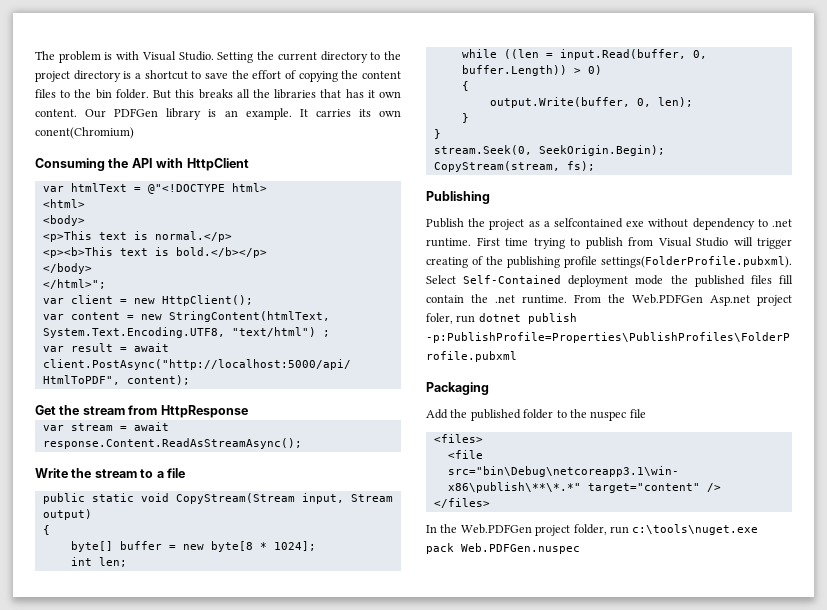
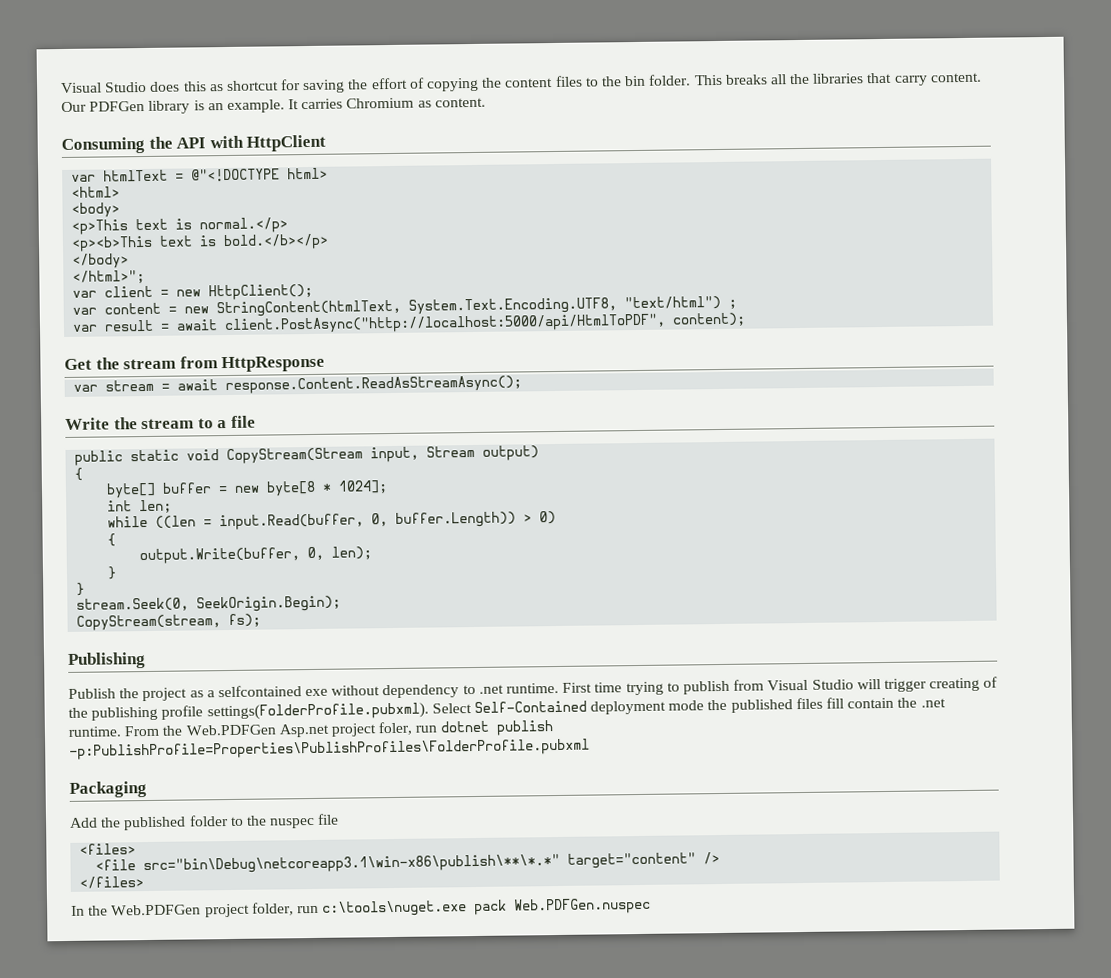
- The problem is with Visual Studio. Setting the current directory to the project directory is a shortcut to save the effort of copying the content files to the bin folder.
+ Visual Studio does this as shortcut for saving the effort of copying the content files to the bin folder.
- But this breaks all the libraries that has it own content.
+ This breaks all the libraries that carry content.
- It carries its own conent(Chromium)
+ It carries Chromium as content.

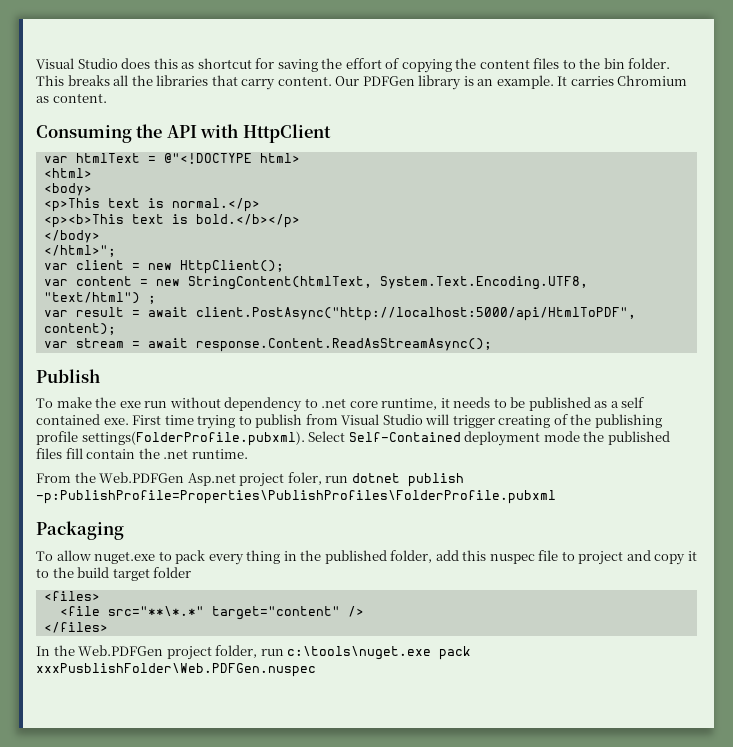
- Get the stream from HttpResponse
- Write the stream to a file
- public static void CopyStream(Stream input, Stream output)
- {
- byte[] buffer = new byte[8 * 1024];
- int len;
- while ((len = input.Read(buffer, 0, buffer.Length)) > 0)
- {
- output.Write(buffer, 0, len);
- }
- }
- stream.Seek(0, SeekOrigin.Begin);
- CopyStream(stream, fs);
- Publishing
- Publish the project as a selfcontained exe without dependency to .net runtime.
+ Publish
+ To make the exe run without dependency to .net core runtime, it needs to be published as a self contained exe.
- First time trying to publish from Visual Studio will trigger creating of the publishing profile settings(FolderProfile.pubxml). Select Self-Contained deployment mode the published files fill contain the .net runtime. From the Web.PDFGen Asp.net project foler, run dotnet publish -p:PublishProfile=Properties\PublishProfiles\FolderProfile.pubxml
+ First time trying to publish from Visual Studio will trigger creating of the publishing profile settings(FolderProfile.pubxml). Select Self-Contained deployment mode the published files fill contain the .net runtime.
+ From the Web.PDFGen Asp.net project foler, run dotnet publish -p:PublishProfile=Properties\PublishProfiles\FolderProfile.pubxml
- Add the published folder to the nuspec file
+ To allow nuget.exe to pack every thing in the published folder, add this nuspec file to project and copy it to the build target folder
- <file src="bin\Debug\netcoreapp3.1\win-x86\publish\**\*.*" target="content" />
+ <file src="**\*.*" target="content" />
- In the Web.PDFGen project folder, run c:\tools\nuget.exe pack Web.PDFGen.nuspec
+ In the Web.PDFGen project folder, run c:\tools\nuget.exe pack xxxPusblishFolder\Web.PDFGen.nuspec

